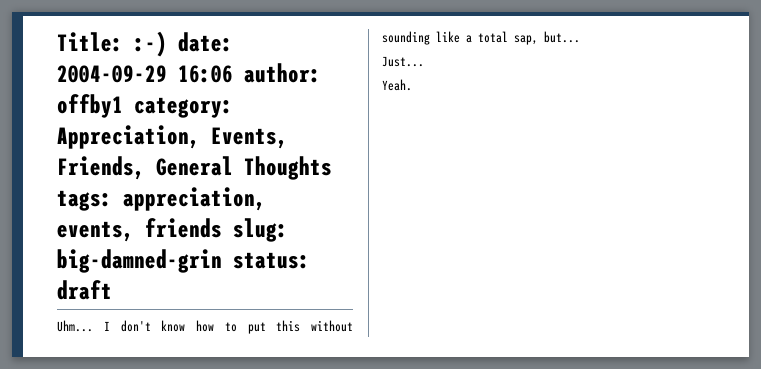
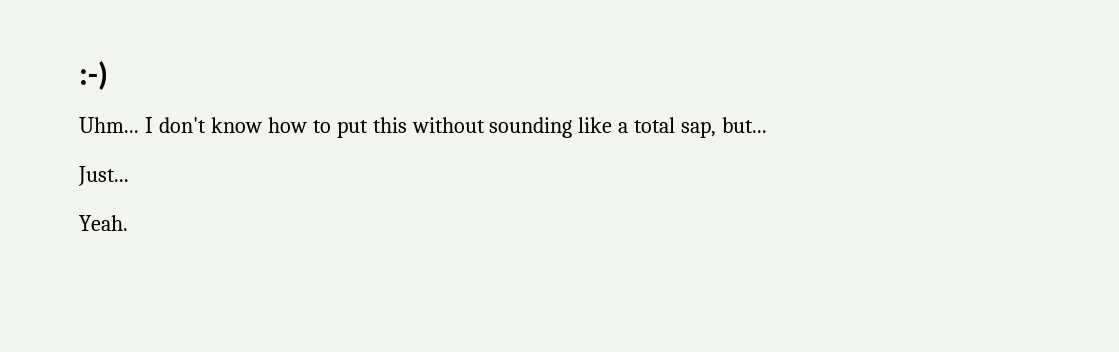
- Title: :-) date: 2004-09-29 16:06 author: offby1 category: Appreciation, Events, Friends, General Thoughts tags: appreciation, events, friends slug: big-damned-grin status: draft
+ :-)

